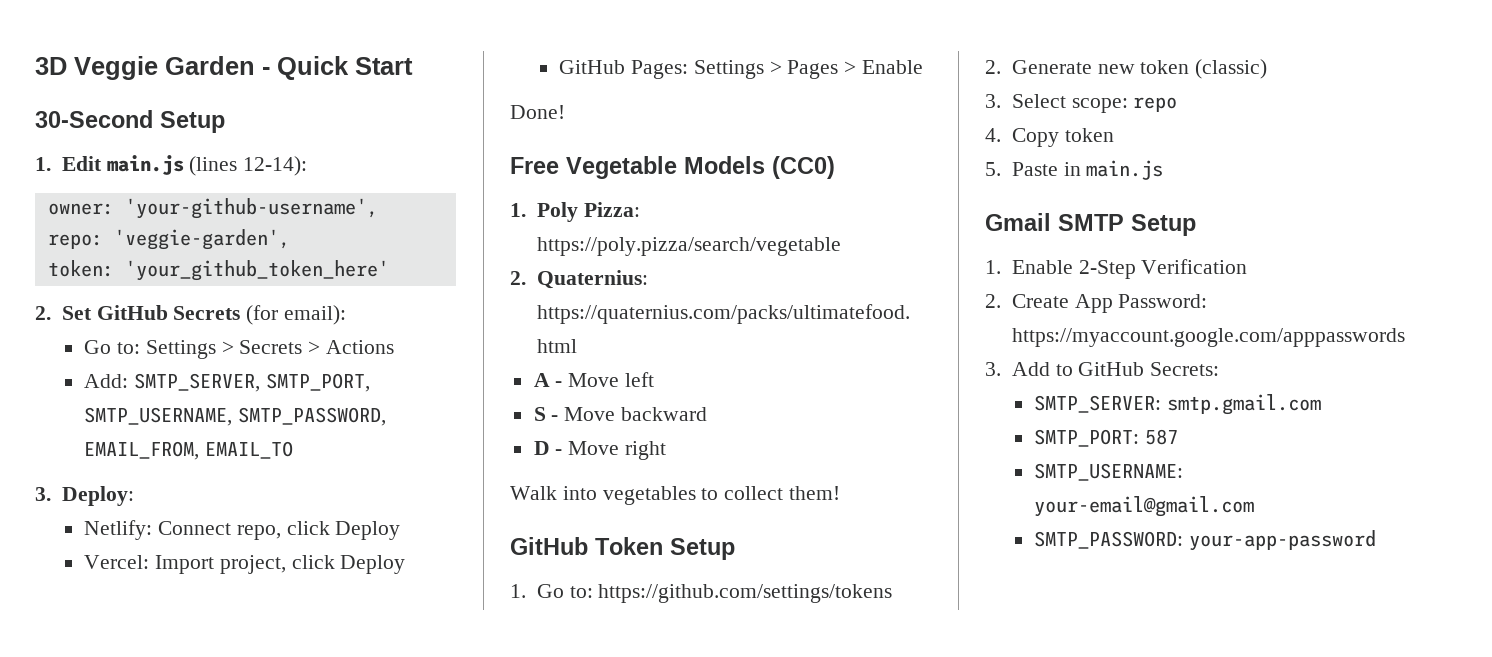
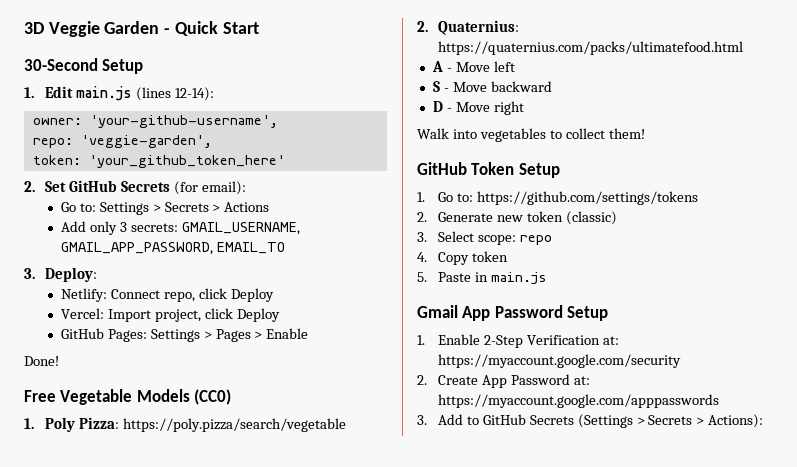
- Add: SMTP_SERVER, SMTP_PORT, SMTP_USERNAME, SMTP_PASSWORD, EMAIL_FROM, EMAIL_TO
+ Add only 3 secrets: GMAIL_USERNAME, GMAIL_APP_PASSWORD, EMAIL_TO
- Gmail SMTP Setup
+ Gmail App Password Setup
- 1. Enable 2-Step Verification
+ 1. Enable 2-Step Verification at: https://myaccount.google.com/security
- 2. Create App Password: https://myaccount.google.com/apppasswords
+ 2. Create App Password at: https://myaccount.google.com/apppasswords
- 3. Add to GitHub Secrets:
- SMTP_SERVER: smtp.gmail.com
- SMTP_PORT: 587
- SMTP_USERNAME: your-email@gmail.com
- SMTP_PASSWORD: your-app-password
+ 3. Add to GitHub Secrets (Settings > Secrets > Actions):

